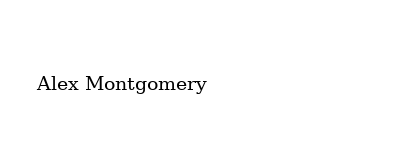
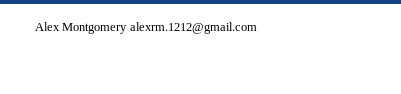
- Alex Montgomery
+ Alex Montgomery alexrm.1212@gmail.com

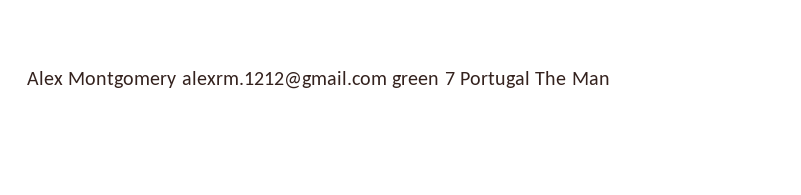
- Alex Montgomery alexrm.1212@gmail.com
+ Alex Montgomery alexrm.1212@gmail.com green 7 Portugal The Man

